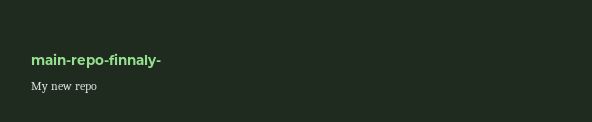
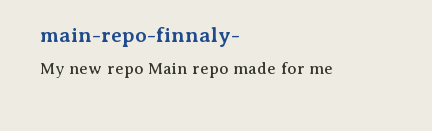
- My new repo
+ My new repo Main repo made for me

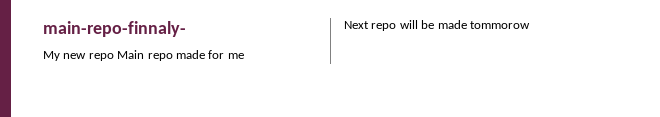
+ Next repo will be made tommorow

